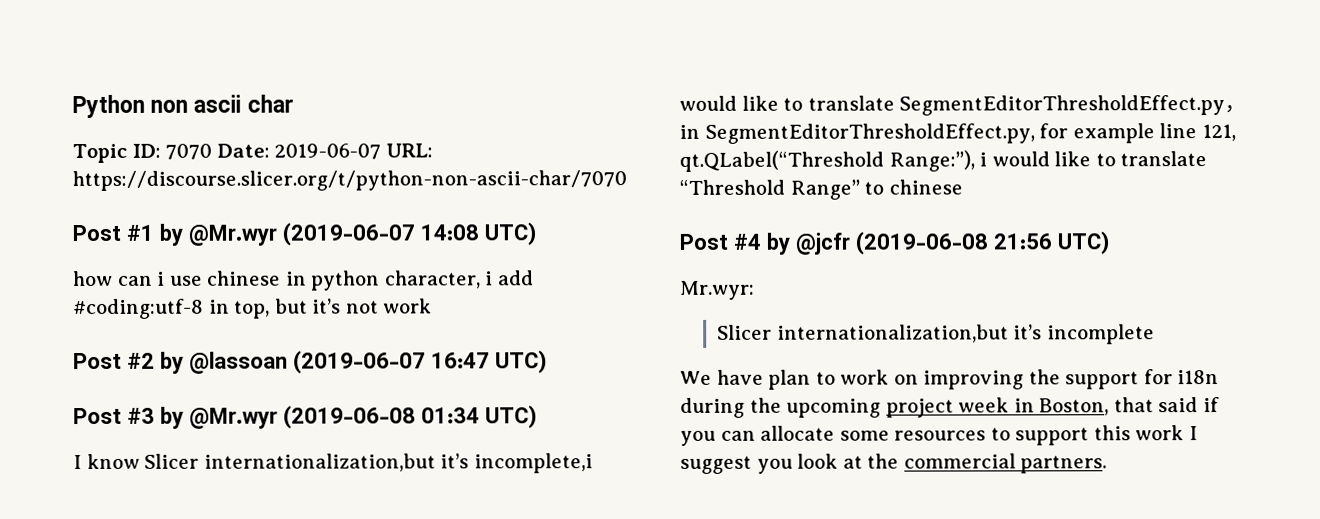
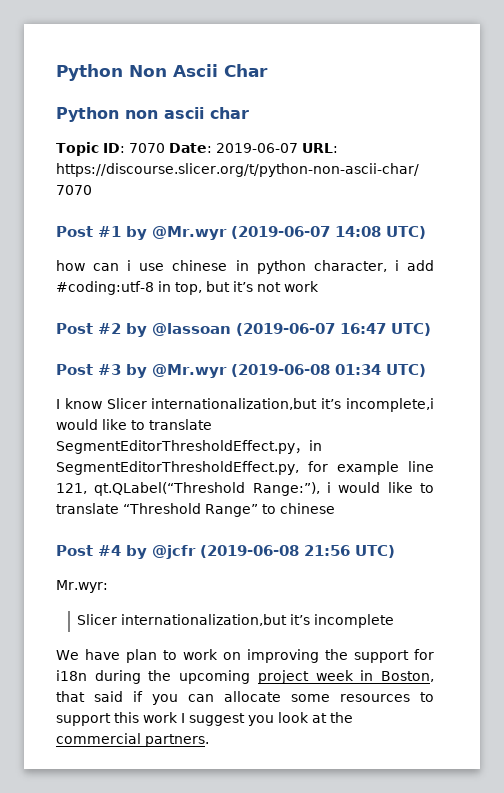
+ Python Non Ascii Char

